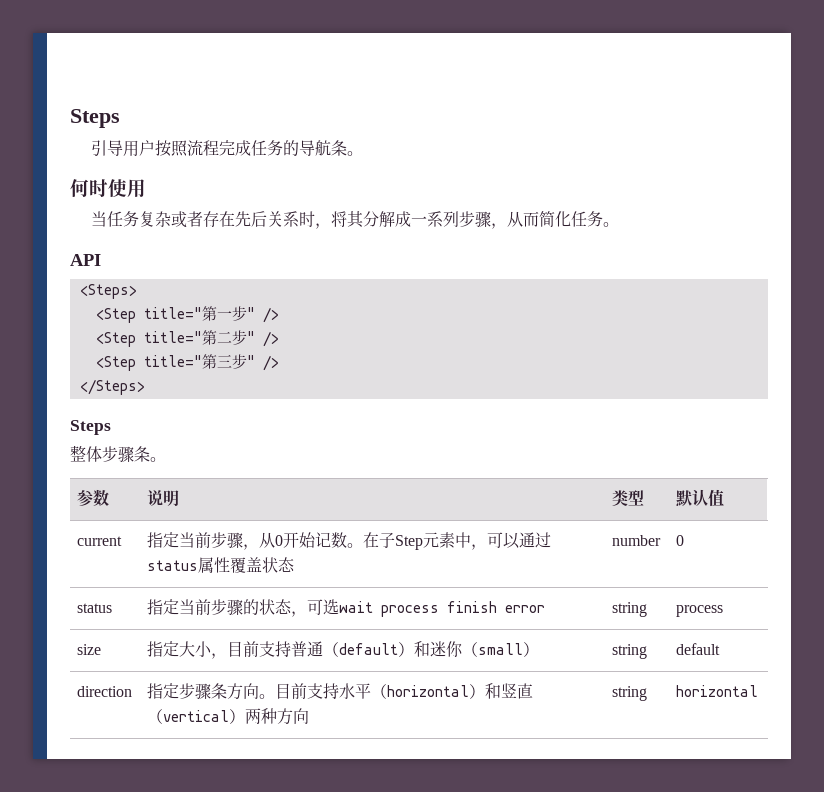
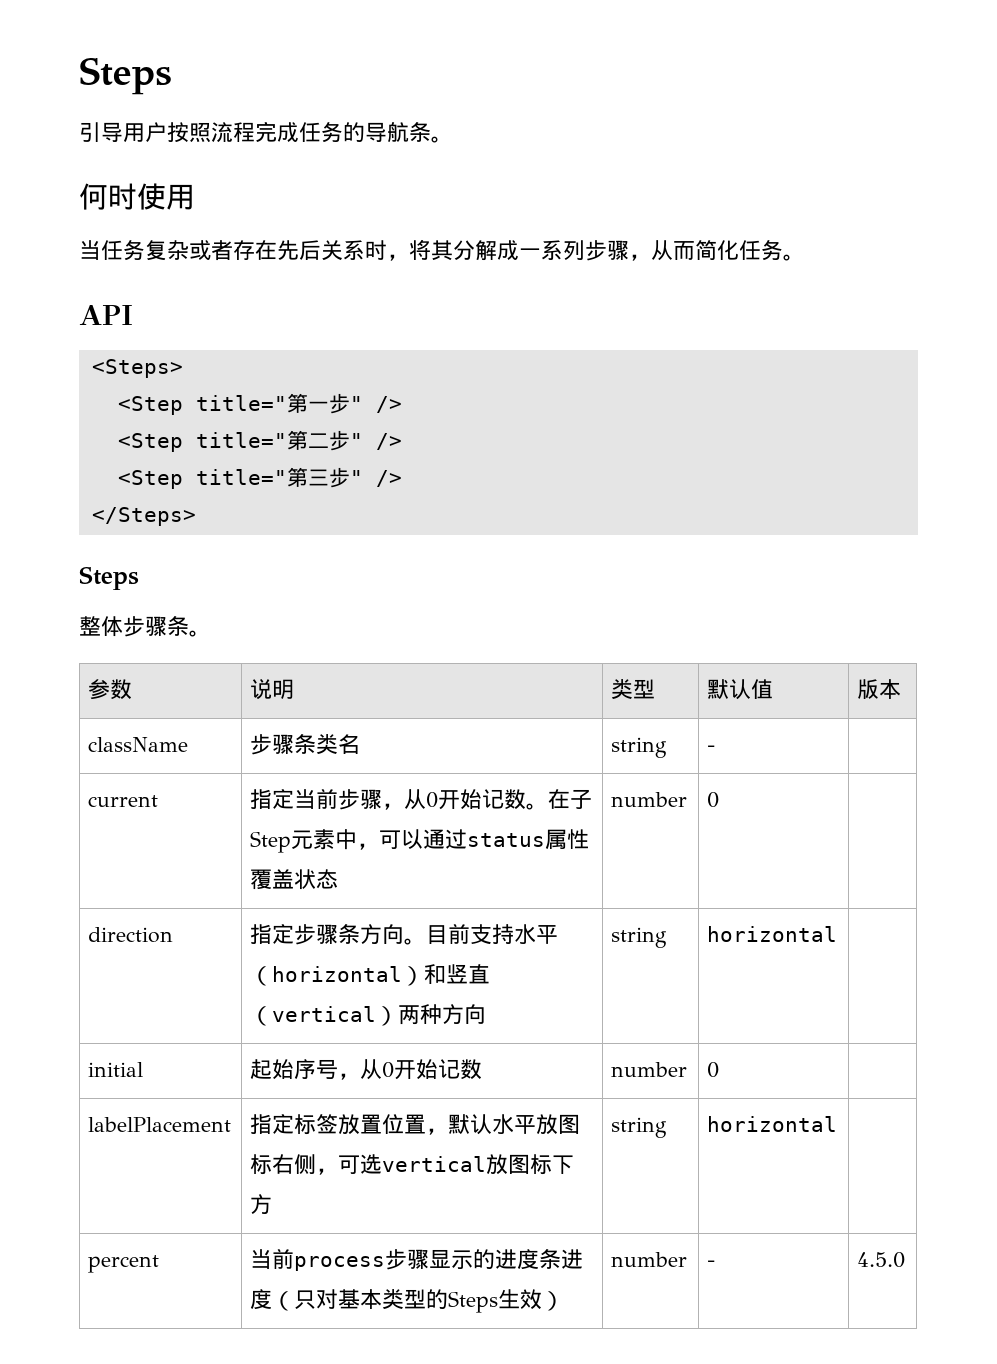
- 参数 | 说明 | 类型 | 默认值
+ 参数 | 说明 | 类型 | 默认值 | 版本
+ className | 步骤条类名 | string | - |
- current | 指定当前步骤，从0开始记数。在子Step元素中，可以通过status属性覆盖状态 | number | 0
- status | 指定当前步骤的状态，可选wait process finish error | string | process
- size | 指定大小，目前支持普通（default）和迷你（small） | string | default
+ current | 指定当前步骤，从0开始记数。在子Step元素中，可以通过status属性覆盖状态 | number | 0 |
- direction | 指定步骤条方向。目前支持水平（horizontal）和竖直（vertical）两种方向 | string | horizontal
+ direction | 指定步骤条方向。目前支持水平（horizontal）和竖直（vertical）两种方向 | string | horizontal |
+ initial | 起始序号，从0开始记数 | number | 0 |
+ labelPlacement | 指定标签放置位置，默认水平放图标右侧，可选vertical放图标下方 | string | horizontal |
+ percent | 当前process步骤显示的进度条进度（只对基本类型的Steps生效） | number | - | 4.5.0

